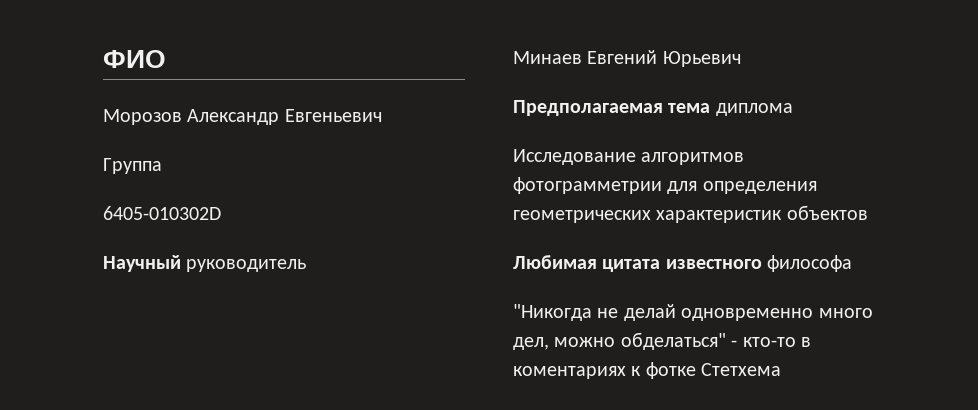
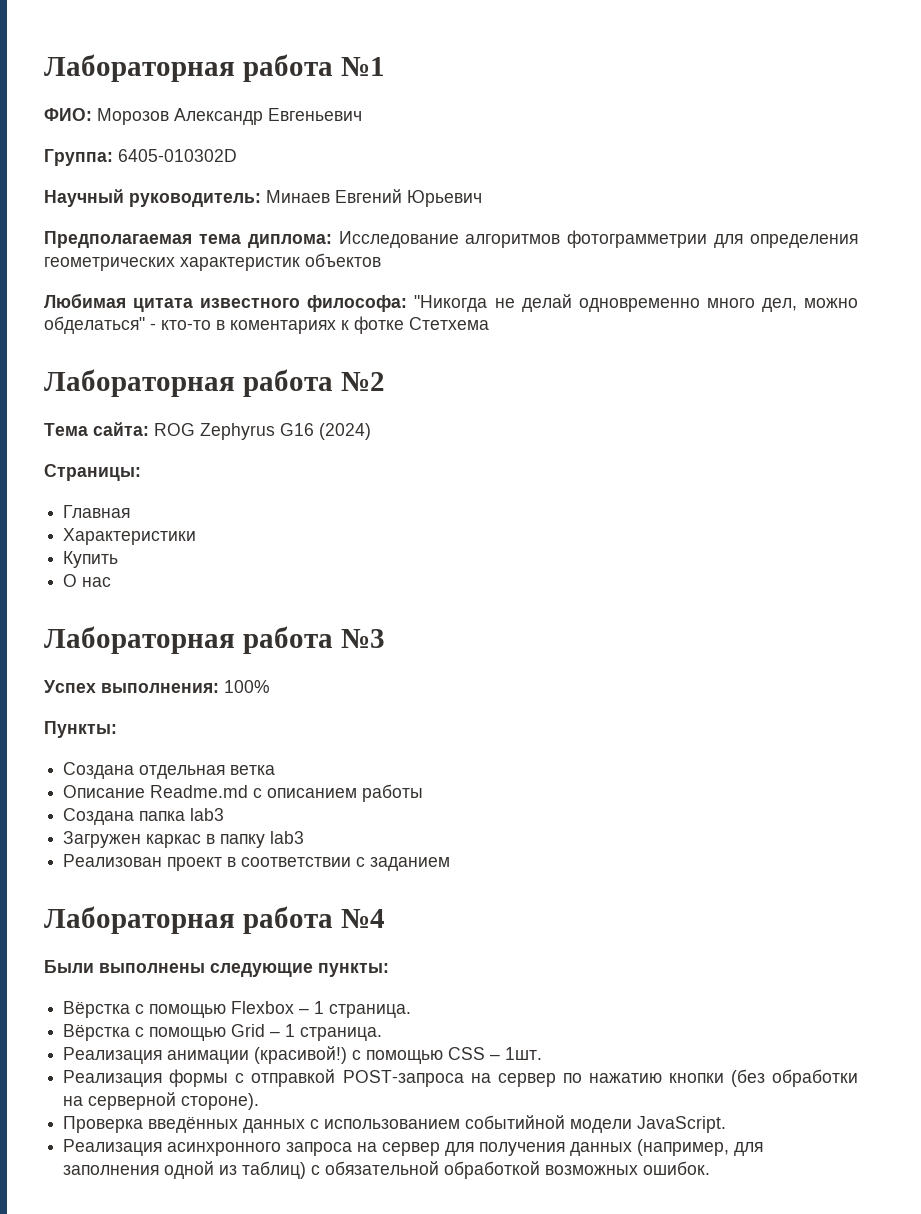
- ФИО
- Морозов Александр Евгеньевич
+ Лабораторная работа №1
+ ФИО: Морозов Александр Евгеньевич
- Группа
- 6405-010302D
+ Группа: 6405-010302D
- Научный руководитель
- Минаев Евгений Юрьевич
+ Научный руководитель: Минаев Евгений Юрьевич
- Предполагаемая тема диплома
- Исследование алгоритмов фотограмметрии для определения геометрических характеристик объектов
+ Предполагаемая тема диплома: Исследование алгоритмов фотограмметрии для определения геометрических характеристик объектов
- Любимая цитата известного философа
- "Никогда не делай одновременно много дел, можно обделаться" - кто-то в коментариях к фотке Стетхема
+ Любимая цитата известного философа: "Никогда не делай одновременно много дел, можно обделаться" - кто-то в коментариях к фотке Стетхема
+ Лабораторная работа №2
+ Тема сайта: ROG Zephyrus G16 (2024)
+ Страницы:
+ Главная
+ Характеристики
+ Купить
+ О нас
+ Лабораторная работа №3
+ Успех выполнения: 100%
+ Пункты:
+ Создана отдельная ветка
+ Описание Readme.md с описанием работы
+ Создана папка lab3
+ Загружен каркас в папку lab3
+ Реализован проект в соответствии с заданием
+ Лабораторная работа №4
+ Были выполнены следующие пункты:
+ Вёрстка с помощью Flexbox – 1 страница.
+ Вёрстка с помощью Grid – 1 страница.
+ Реализация анимации (красивой!) с помощью CSS – 1шт.
+ Реализация формы с отправкой POST-запроса на сервер по нажатию кнопки (без обработки на серверной стороне).
+ Проверка введённых данных с использованием событийной модели JavaScript.
+ Реализация асинхронного запроса на сервер для получения данных (например, для заполнения одной из таблиц) с обязательной обработкой возможных ошибок.

